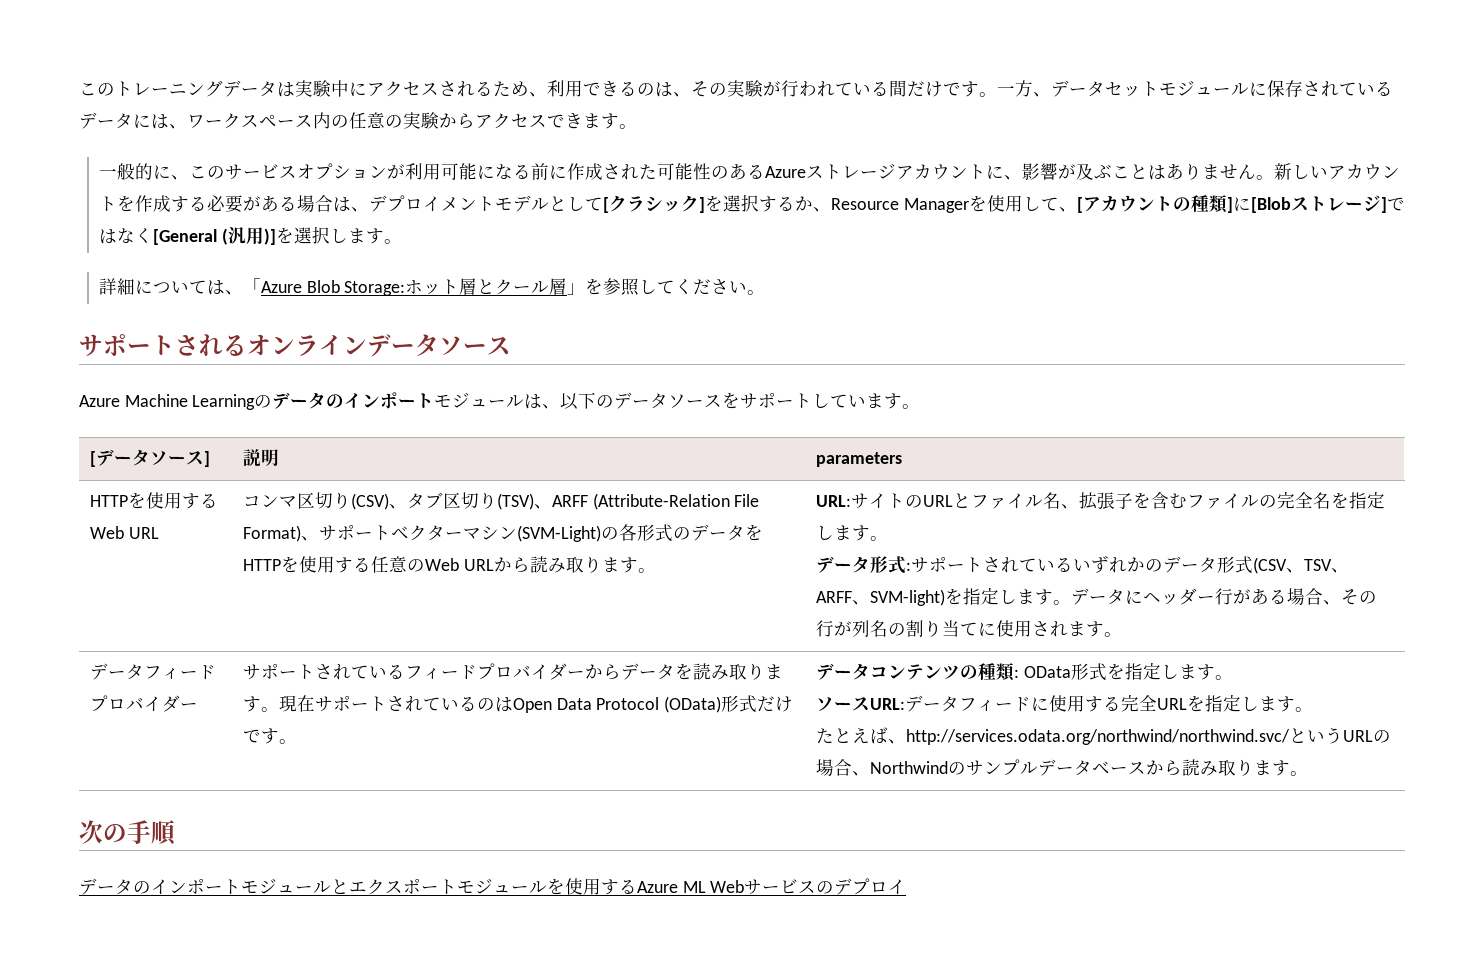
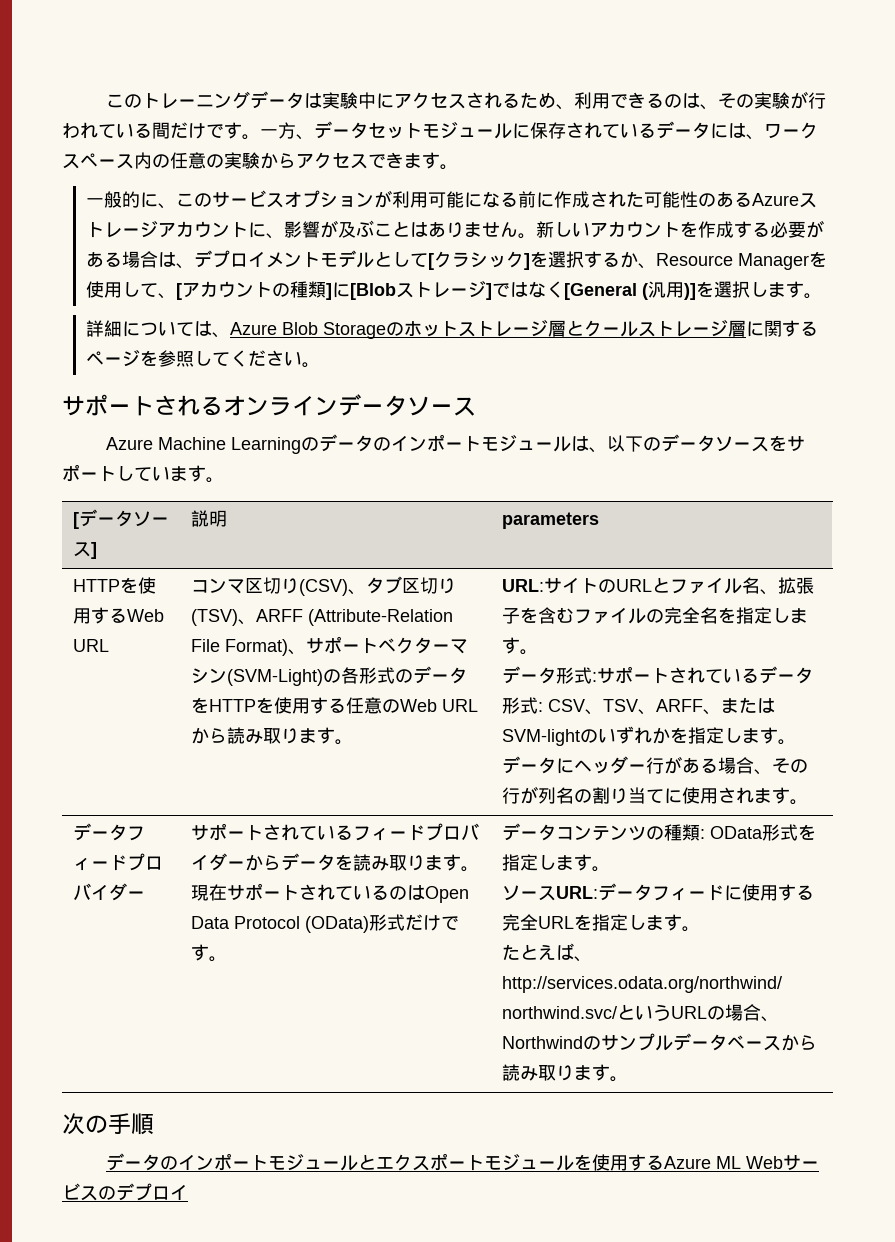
- 詳細については、「Azure Blob Storage:ホット層とクール層」を参照してください。
+ 詳細については、Azure Blob Storageのホットストレージ層とクールストレージ層に関するページを参照してください。
- データ形式:サポートされているいずれかのデータ形式(CSV、TSV、ARFF、SVM-light)を指定します。
+ データ形式:サポートされているデータ形式: CSV、TSV、ARFF、またはSVM-lightのいずれかを指定します。

